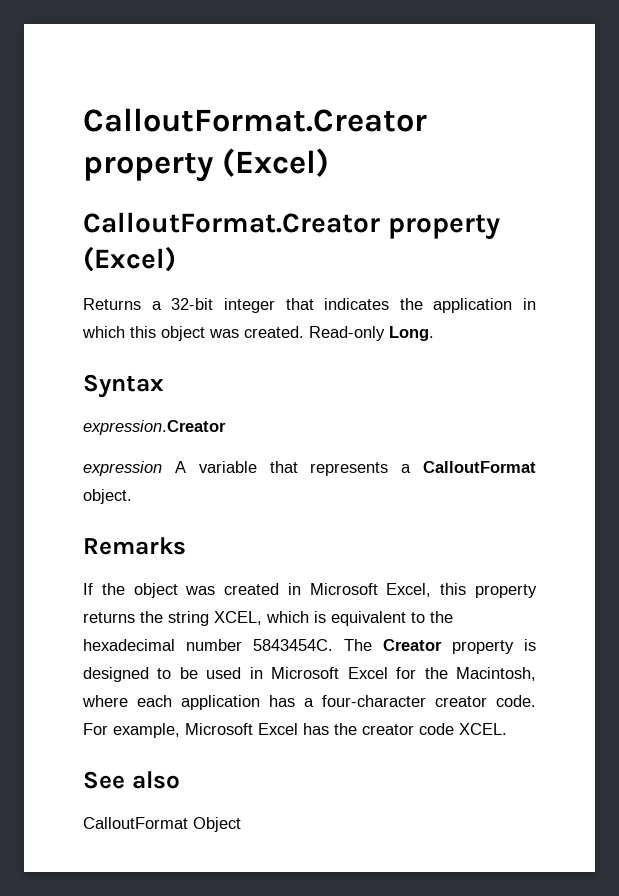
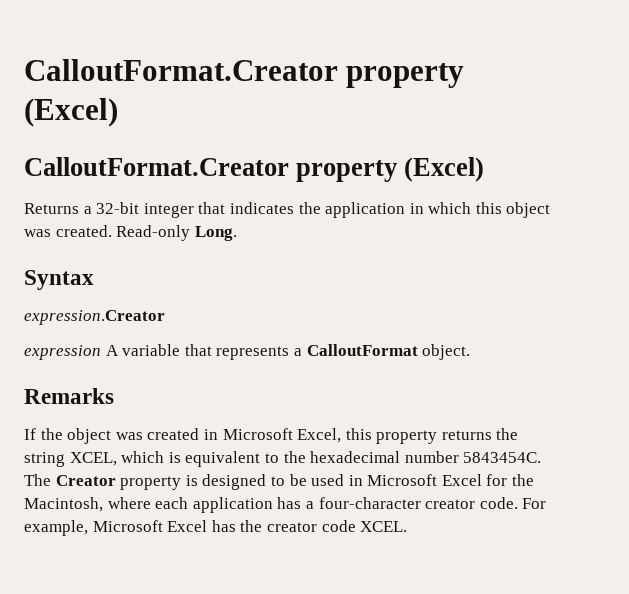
- See also
- CalloutFormat Object

